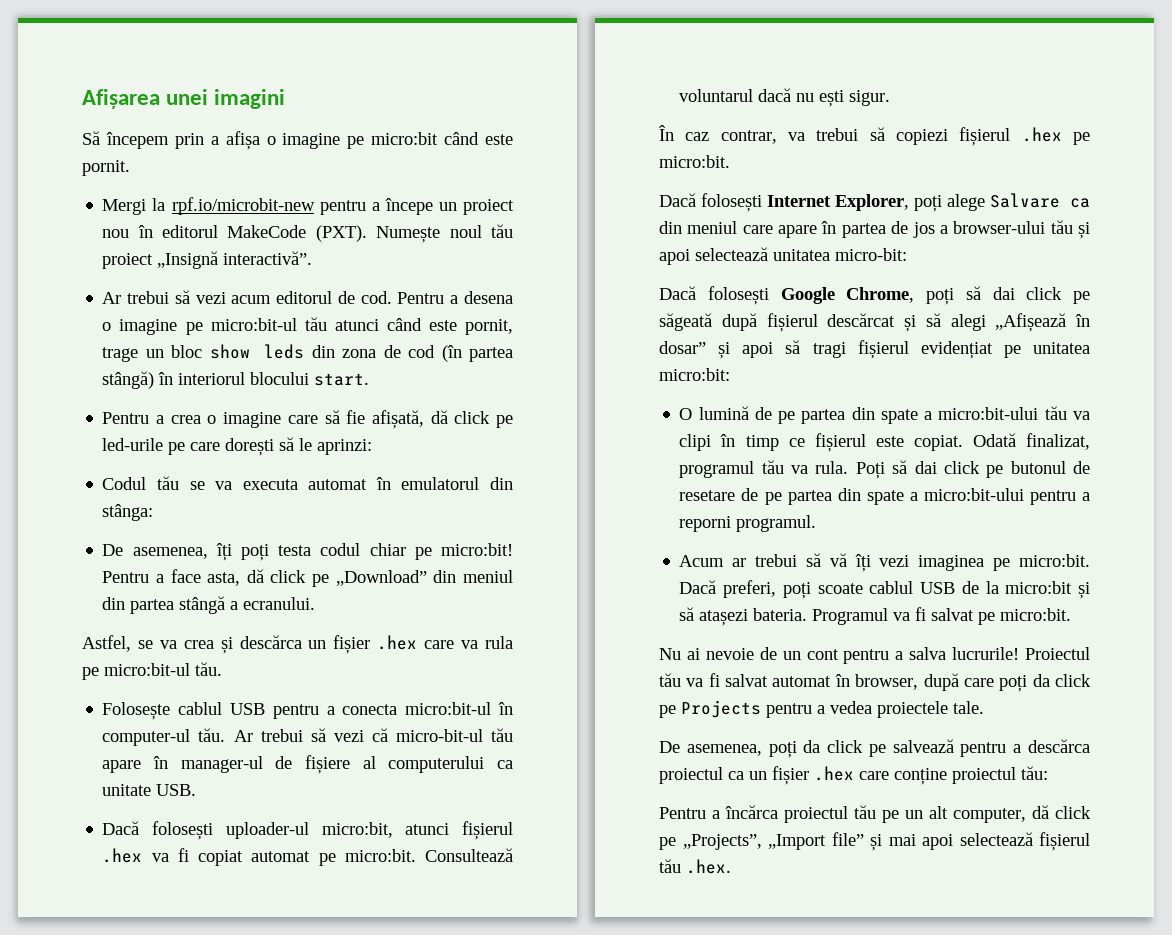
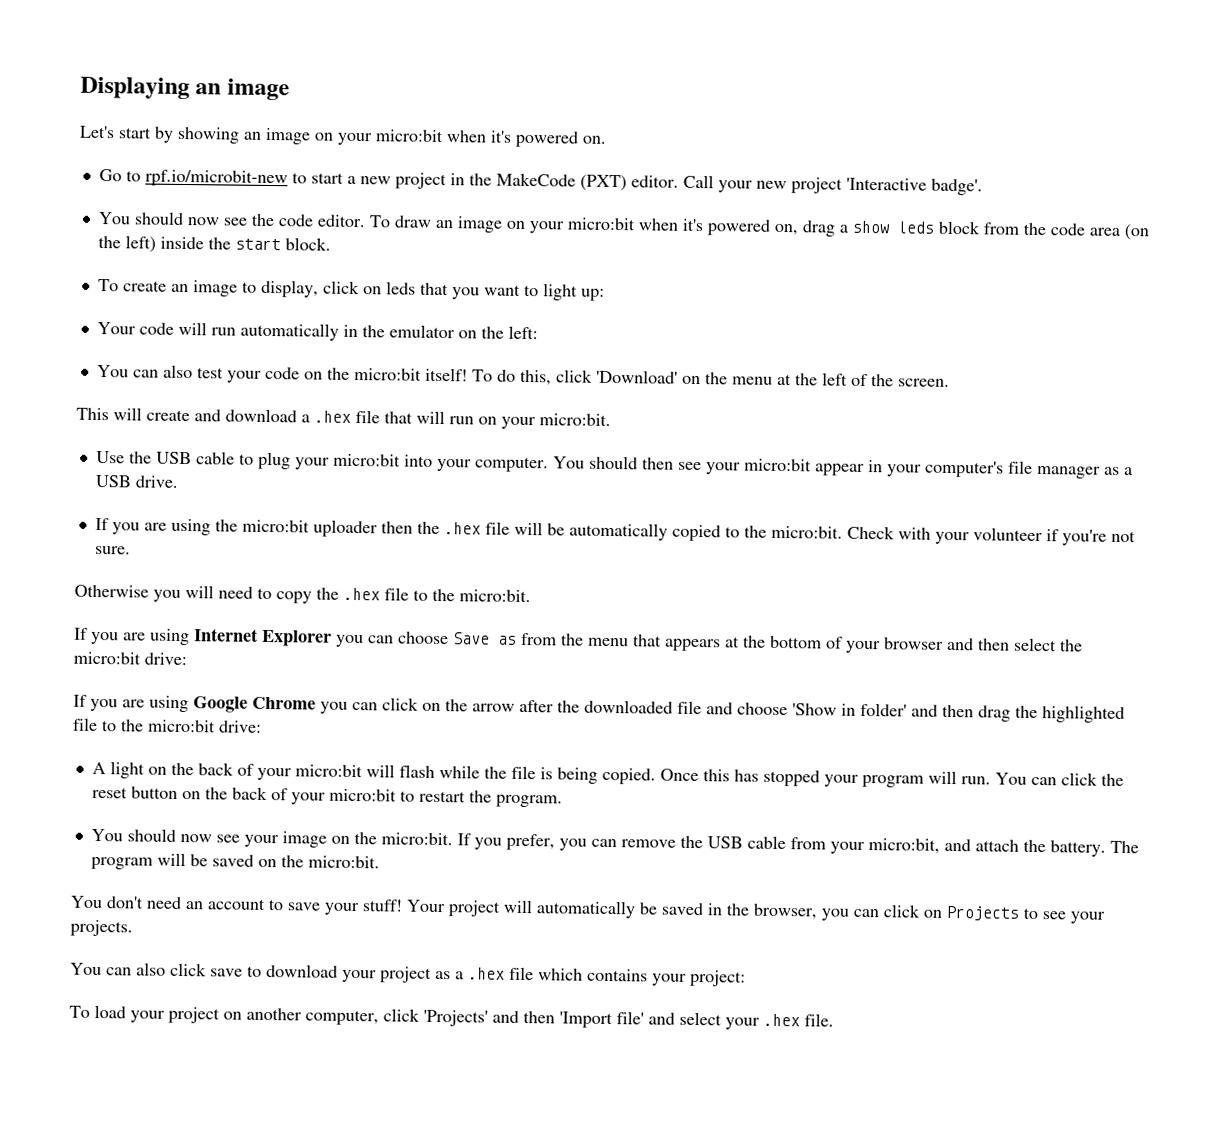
- Afișarea unei imagini
- Să începem prin a afișa o imagine pe micro:bit când este pornit.
- Mergi la rpf.io/microbit-new pentru a începe un proiect nou în editorul MakeCode (PXT). Numește noul tău proiect „Insignă interactivă”.
- Ar trebui să vezi acum editorul de cod. Pentru a desena o imagine pe micro:bit-ul tău atunci când este pornit, trage un bloc show leds din zona de cod (în partea stângă) în interiorul blocului start.
- Pentru a crea o imagine care să fie afișată, dă click pe led-urile pe care dorești să le aprinzi:
- Codul tău se va executa automat în emulatorul din stânga:
- De asemenea, îți poți testa codul chiar pe micro:bit! Pentru a face asta, dă click pe „Download” din meniul din partea stângă a ecranului.
- Astfel, se va crea și descărca un fișier .hex care va rula pe micro:bit-ul tău.
- Folosește cablul USB pentru a conecta micro:bit-ul în computer-ul tău. Ar trebui să vezi că micro-bit-ul tău apare în manager-ul de fișiere al computerului ca unitate USB.
- Dacă folosești uploader-ul micro:bit, atunci fișierul .hex va fi copiat automat pe micro:bit. Consultează voluntarul dacă nu ești sigur.
- În caz contrar, va trebui să copiezi fișierul .hex pe micro:bit.
- Dacă folosești Internet Explorer, poți alege Salvare ca din meniul care apare în partea de jos a browser-ului tău și apoi selectează unitatea micro-bit:
- Dacă folosești Google Chrome, poți să dai click pe săgeată după fișierul descărcat și să alegi „Afișează în dosar” și apoi să tragi fișierul evidențiat pe unitatea micro:bit:
- O lumină de pe partea din spate a micro:bit-ului tău va clipi în timp ce fișierul este copiat. Odată finalizat, programul tău va rula. Poți să dai click pe butonul de resetare de pe partea din spate a micro:bit-ului pentru a reporni programul.
- Acum ar trebui să vă îți vezi imaginea pe micro:bit. Dacă preferi, poți scoate cablul USB de la micro:bit și să atașezi bateria. Programul va fi salvat pe micro:bit.
- Nu ai nevoie de un cont pentru a salva lucrurile! Proiectul tău va fi salvat automat în browser, după care poți da click pe Projects pentru a vedea proiectele tale.
- De asemenea, poți da click pe salvează pentru a descărca proiectul ca un fișier .hex care conține proiectul tău:
- Pentru a încărca proiectul tău pe un alt computer, dă click pe „Projects”, „Import file” și mai apoi selectează fișierul tău .hex.
+ Displaying an image
+ Let's start by showing an image on your micro:bit when it's powered on.
+ Go to rpf.io/microbit-new to start a new project in the MakeCode (PXT) editor. Call your new project 'Interactive badge'.
+ You should now see the code editor. To draw an image on your micro:bit when it's powered on, drag a show leds block from the code area (on the left) inside the start block.
+ To create an image to display, click on leds that you want to light up:
+ Your code will run automatically in the emulator on the left:
+ You can also test your code on the micro:bit itself! To do this, click 'Download' on the menu at the left of the screen.
+ This will create and download a .hex file that will run on your micro:bit.
+ Use the USB cable to plug your micro:bit into your computer. You should then see your micro:bit appear in your computer's file manager as a USB drive.
+ If you are using the micro:bit uploader then the .hex file will be automatically copied to the micro:bit. Check with your volunteer if you're not sure.
+ Otherwise you will need to copy the .hex file to the micro:bit.
+ If you are using Internet Explorer you can choose Save as from the menu that appears at the bottom of your browser and then select the micro:bit drive:
+ If you are using Google Chrome you can click on the arrow after the downloaded file and choose 'Show in folder' and then drag the highlighted file to the micro:bit drive:
+ A light on the back of your micro:bit will flash while the file is being copied. Once this has stopped your program will run. You can click the reset button on the back of your micro:bit to restart the program.
+ You should now see your image on the micro:bit. If you prefer, you can remove the USB cable from your micro:bit, and attach the battery. The program will be saved on the micro:bit.
+ You don't need an account to save your stuff! Your project will automatically be saved in the browser, you can click on Projects to see your projects.
+ You can also click save to download your project as a .hex file which contains your project:
+ To load your project on another computer, click 'Projects' and then 'Import file' and select your .hex file.

